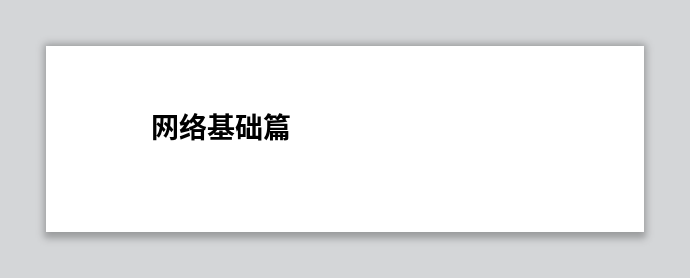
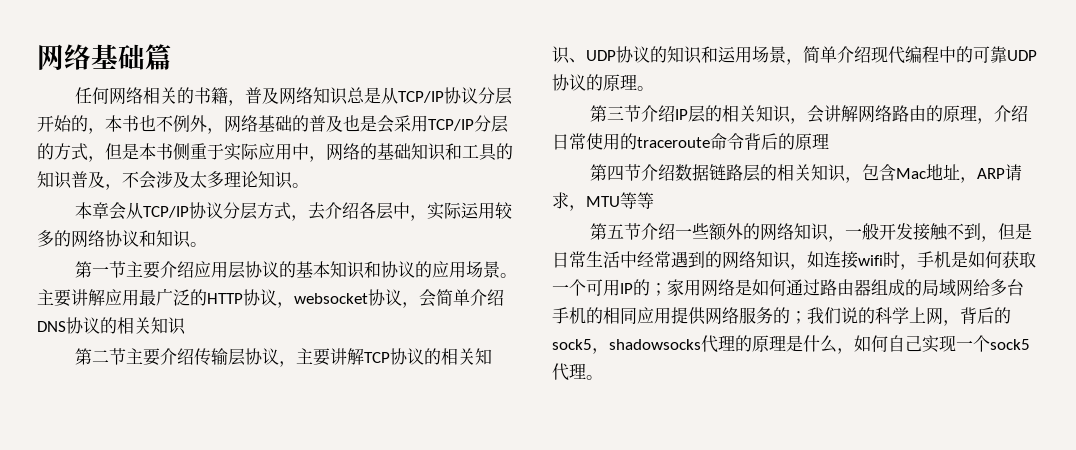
+ 任何网络相关的书籍，普及网络知识总是从TCP/IP协议分层开始的，本书也不例外，网络基础的普及也是会采用TCP/IP分层的方式，但是本书侧重于实际应用中，网络的基础知识和工具的知识普及，不会涉及太多理论知识。
+ 本章会从TCP/IP协议分层方式，去介绍各层中，实际运用较多的网络协议和知识。
+ 第一节主要介绍应用层协议的基本知识和协议的应用场景。主要讲解应用最广泛的HTTP协议，websocket协议，会简单介绍DNS协议的相关知识
+ 第二节主要介绍传输层协议，主要讲解TCP协议的相关知识、UDP协议的知识和运用场景，简单介绍现代编程中的可靠UDP协议的原理。
+ 第三节介绍IP层的相关知识，会讲解网络路由的原理，介绍日常使用的traceroute命令背后的原理
+ 第四节介绍数据链路层的相关知识，包含Mac地址，ARP请求，MTU等等
+ 第五节介绍一些额外的网络知识，一般开发接触不到，但是日常生活中经常遇到的网络知识，如连接wifi时，手机是如何获取一个可用IP的；家用网络是如何通过路由器组成的局域网给多台手机的相同应用提供网络服务的；我们说的科学上网，背后的sock5，shadowsocks代理的原理是什么，如何自己实现一个sock5代理。

